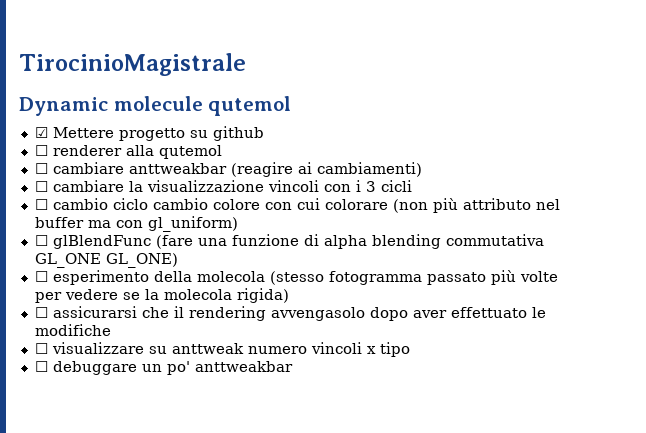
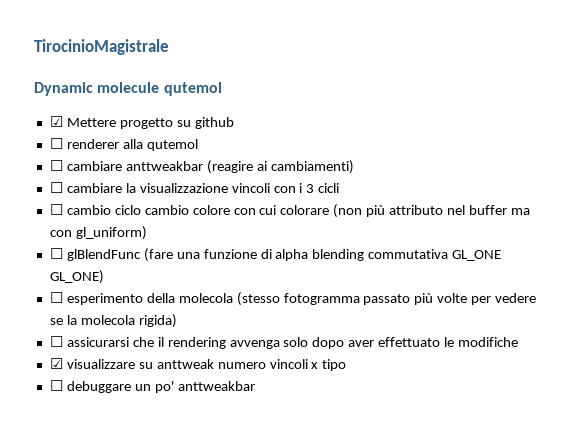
- ☐ assicurarsi che il rendering avvengasolo dopo aver effettuato le modifiche
+ ☐ assicurarsi che il rendering avvenga solo dopo aver effettuato le modifiche
- ☐ visualizzare su anttweak numero vincoli x tipo
+ ☑ visualizzare su anttweak numero vincoli x tipo

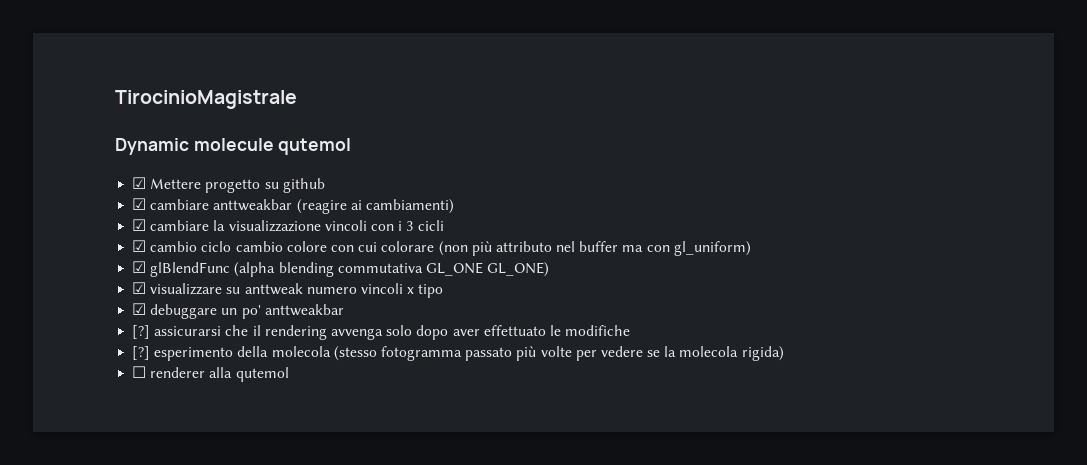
- ☐ renderer alla qutemol
- ☐ cambiare anttweakbar (reagire ai cambiamenti)
+ ☑ cambiare anttweakbar (reagire ai cambiamenti)
- ☐ cambiare la visualizzazione vincoli con i 3 cicli
+ ☑ cambiare la visualizzazione vincoli con i 3 cicli
- ☐ cambio ciclo cambio colore con cui colorare (non più attributo nel buffer ma con gl_uniform)
+ ☑ cambio ciclo cambio colore con cui colorare (non più attributo nel buffer ma con gl_uniform)
- ☐ glBlendFunc (fare una funzione di alpha blending commutativa GL_ONE GL_ONE)
- ☐ esperimento della molecola (stesso fotogramma passato più volte per vedere se la molecola rigida)
+ ☑ glBlendFunc (alpha blending commutativa GL_ONE GL_ONE)
+ ☑ visualizzare su anttweak numero vincoli x tipo
+ ☑ debuggare un po' anttweakbar
+ [?] assicurarsi che il rendering avvenga solo dopo aver effettuato le modifiche
+ [?] esperimento della molecola (stesso fotogramma passato più volte per vedere se la molecola rigida)
- ☐ assicurarsi che il rendering avvenga solo dopo aver effettuato le modifiche
- ☑ visualizzare su anttweak numero vincoli x tipo
- ☐ debuggare un po' anttweakbar
+ ☐ renderer alla qutemol

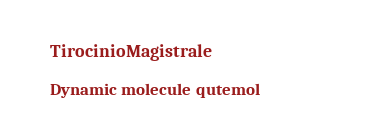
- ☑ Mettere progetto su github
- ☑ cambiare anttweakbar (reagire ai cambiamenti)
- ☑ cambiare la visualizzazione vincoli con i 3 cicli
- ☑ cambio ciclo cambio colore con cui colorare (non più attributo nel buffer ma con gl_uniform)
- ☑ glBlendFunc (alpha blending commutativa GL_ONE GL_ONE)
- ☑ visualizzare su anttweak numero vincoli x tipo
- ☑ debuggare un po' anttweakbar
- [?] assicurarsi che il rendering avvenga solo dopo aver effettuato le modifiche
- [?] esperimento della molecola (stesso fotogramma passato più volte per vedere se la molecola rigida)
- ☐ renderer alla qutemol

